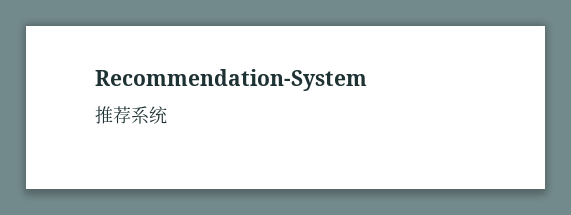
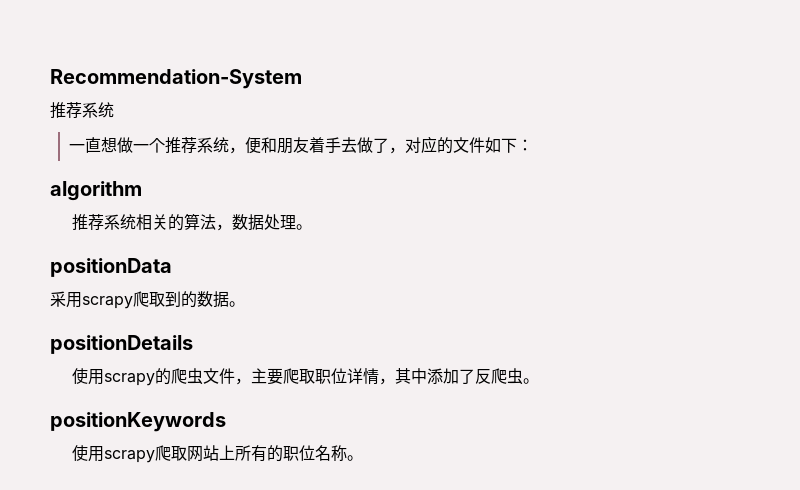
+ 一直想做一个推荐系统，便和朋友着手去做了，对应的文件如下：
+ algorithm
+ 推荐系统相关的算法，数据处理。
+ positionData
+ 采用scrapy爬取到的数据。
+ positionDetails
+ 使用scrapy的爬虫文件，主要爬取职位详情，其中添加了反爬虫。
+ positionKeywords
+ 使用scrapy爬取网站上所有的职位名称。

